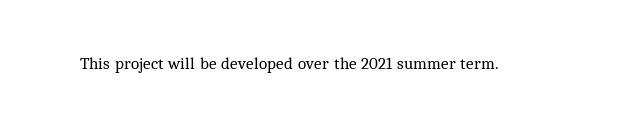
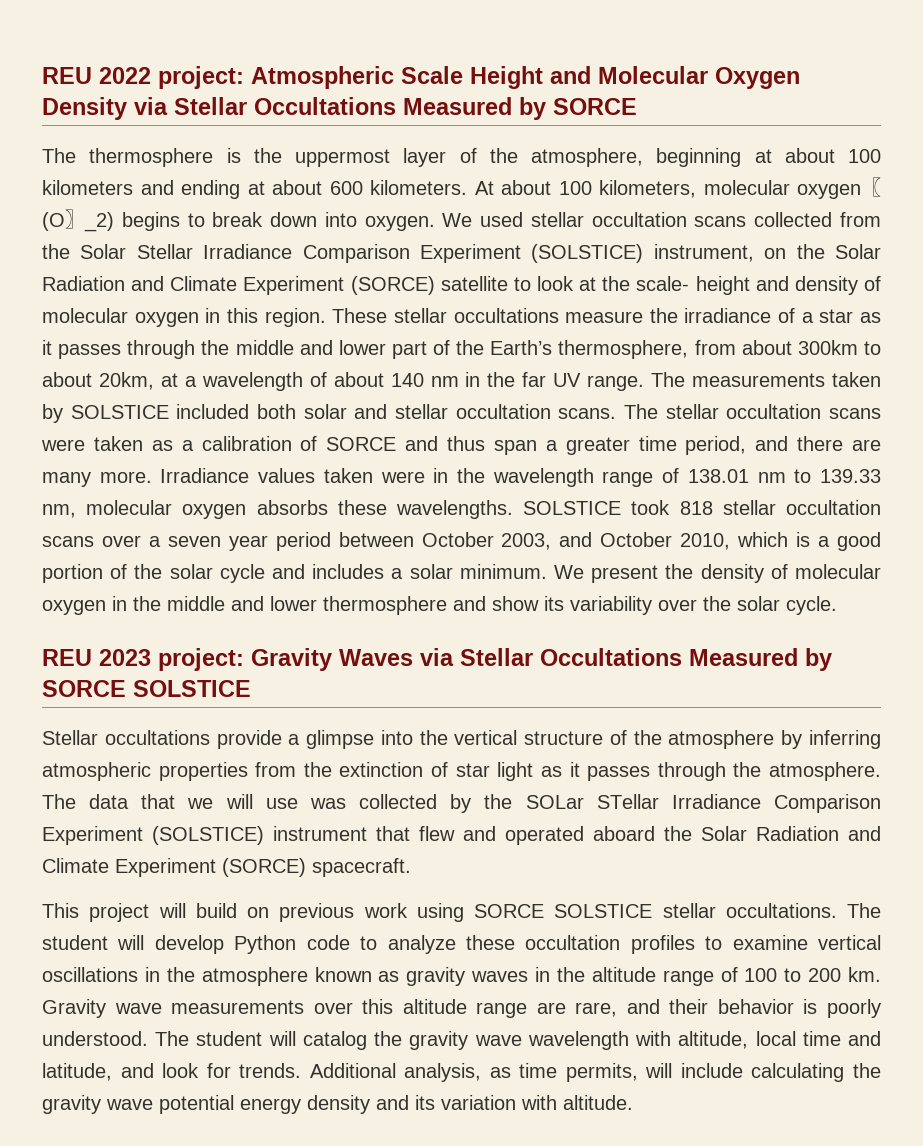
- This project will be developed over the 2021 summer term.
+ REU 2022 project: Atmospheric Scale Height and Molecular Oxygen Density via Stellar Occultations Measured by SORCE
+ The thermosphere is the uppermost layer of the atmosphere, beginning at about 100 kilometers and ending at about 600 kilometers. At about 100 kilometers, molecular oxygen〖(O〗_2) begins to break down into oxygen. We used stellar occultation scans collected from the Solar Stellar Irradiance Comparison Experiment (SOLSTICE) instrument, on the Solar Radiation and Climate Experiment (SORCE) satellite to look at the scale- height and density of molecular oxygen in this region. These stellar occultations measure the irradiance of a star as it passes through the middle and lower part of the Earth’s thermosphere, from about 300km to about 20km, at a wavelength of about 140 nm in the far UV range. The measurements taken by SOLSTICE included both solar and stellar occultation scans. The stellar occultation scans were taken as a calibration of SORCE and thus span a greater time period, and there are many more. Irradiance values taken were in the wavelength range of 138.01 nm to 139.33 nm, molecular oxygen absorbs these wavelengths. SOLSTICE took 818 stellar occultation scans over a seven year period between October 2003, and October 2010, which is a good portion of the solar cycle and includes a solar minimum. We present the density of molecular oxygen in the middle and lower thermosphere and show its variability over the solar cycle.
+ REU 2023 project: Gravity Waves via Stellar Occultations Measured by SORCE SOLSTICE
+ Stellar occultations provide a glimpse into the vertical structure of the atmosphere by inferring atmospheric properties from the extinction of star light as it passes through the atmosphere. The data that we will use was collected by the SOLar STellar Irradiance Comparison Experiment (SOLSTICE) instrument that flew and operated aboard the Solar Radiation and Climate Experiment (SORCE) spacecraft.
+ This project will build on previous work using SORCE SOLSTICE stellar occultations. The student will develop Python code to analyze these occultation profiles to examine vertical oscillations in the atmosphere known as gravity waves in the altitude range of 100 to 200 km. Gravity wave measurements over this altitude range are rare, and their behavior is poorly understood. The student will catalog the gravity wave wavelength with altitude, local time and latitude, and look for trends. Additional analysis, as time permits, will include calculating the gravity wave potential energy density and its variation with altitude.

